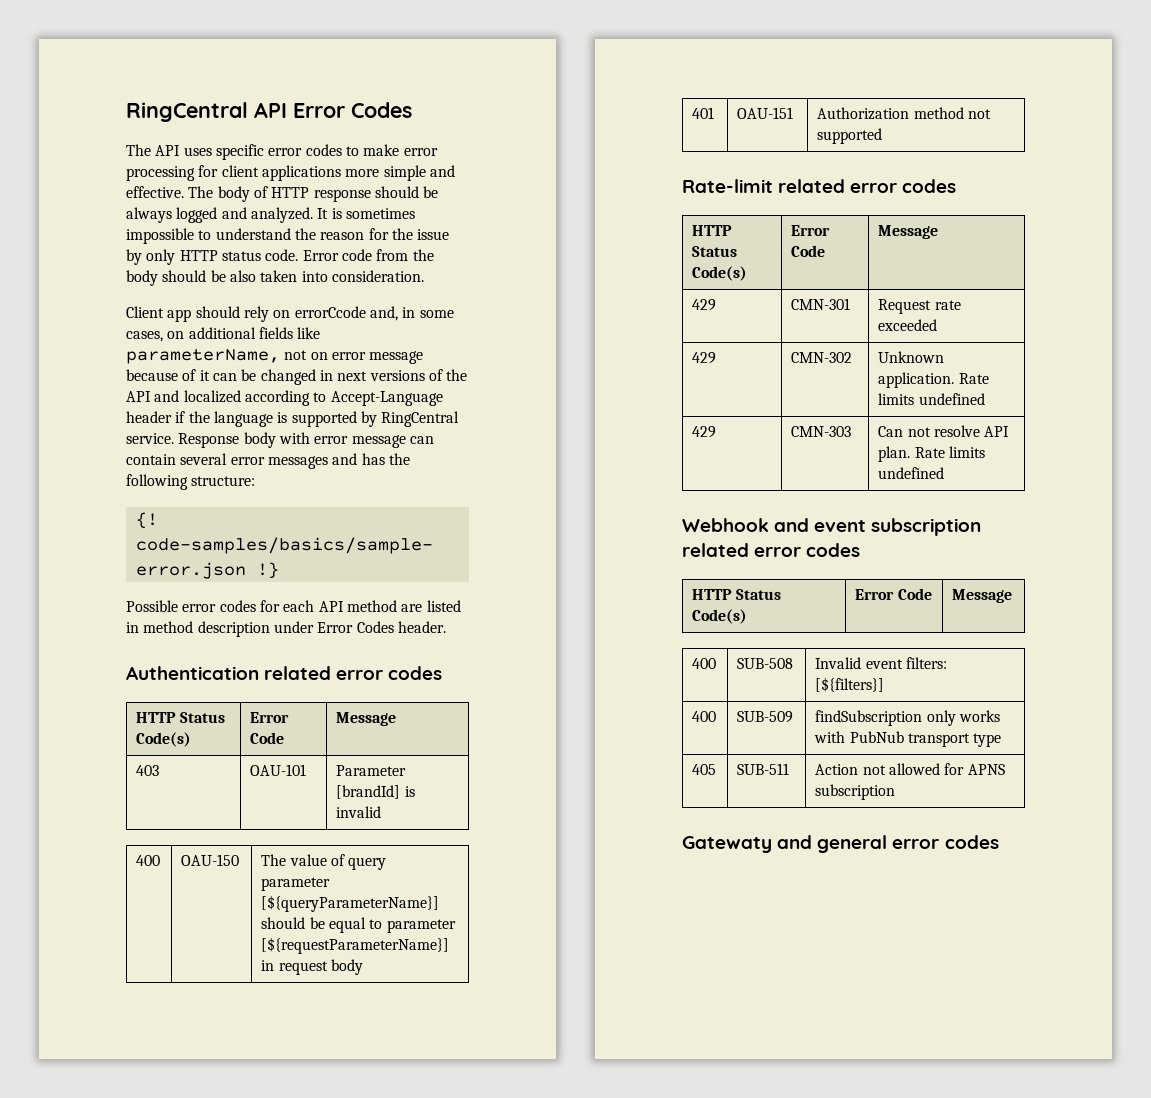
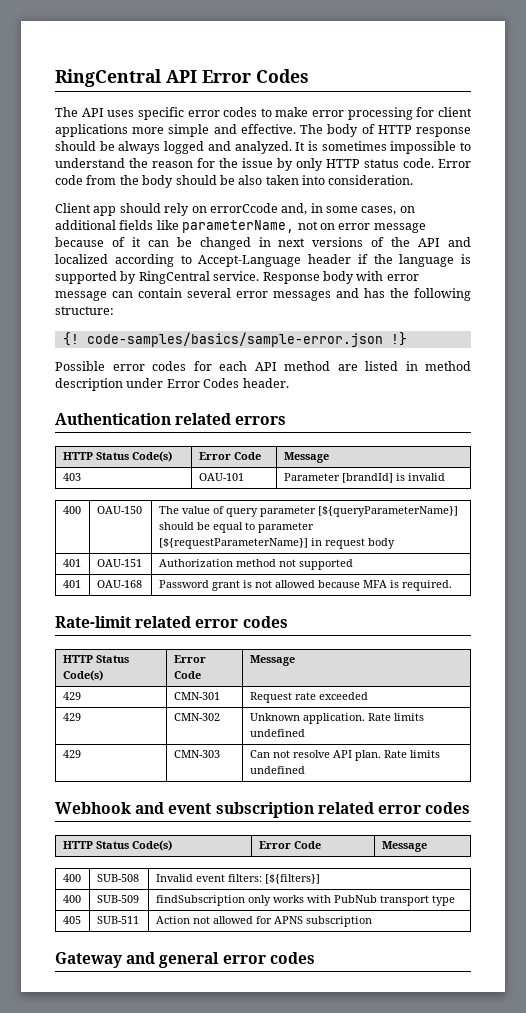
- Authentication related error codes
+ Authentication related errors
+ 401 | OAU-168 | Password grant is not allowed because MFA is required.
- Gatewaty and general error codes
+ Gateway and general error codes

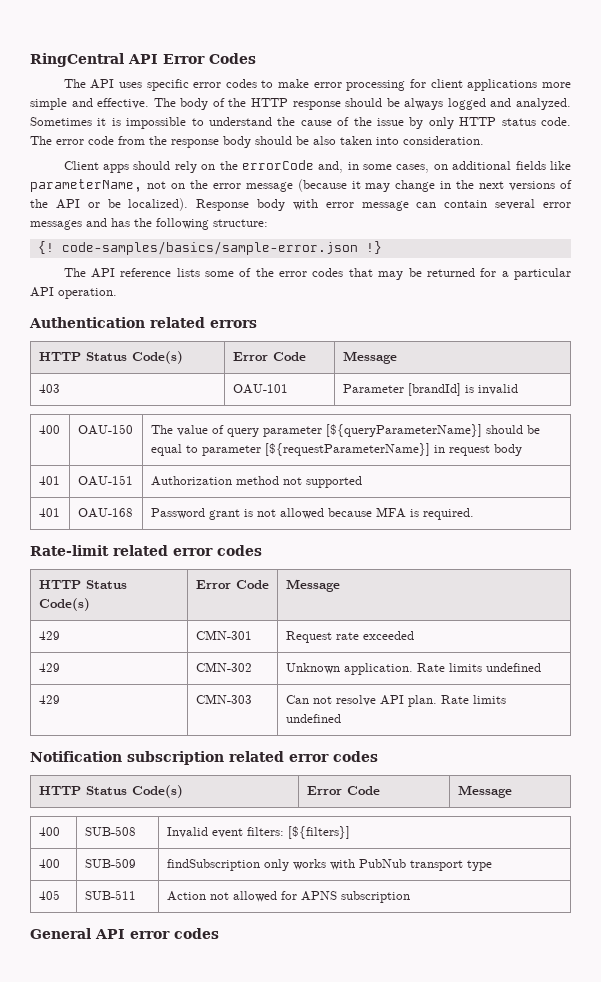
- The body of HTTP response should be always logged and analyzed.
+ The body of the HTTP response should be always logged and analyzed.
- It is sometimes impossible to understand the reason for the issue by only HTTP status code.
+ Sometimes it is impossible to understand the cause of the issue by only HTTP status code.
- Error code from the body should be also taken into consideration.
+ The error code from the response body should be also taken into consideration.
- Client app should rely on errorCcode and, in some cases, on additional fields like parameterName, not on error message because of it can be changed in next versions of the API and localized according to Accept-Language header if the language is supported by RingCentral service.
+ Client apps should rely on the errorCode and, in some cases, on additional fields like parameterName, not on the error message (because it may change in the next versions of the API or be localized).
- Possible error codes for each API method are listed in method description under Error Codes header.
+ The API reference lists some of the error codes that may be returned for a particular API operation.
- Webhook and event subscription related error codes
+ Notification subscription related error codes
- Gateway and general error codes
+ General API error codes

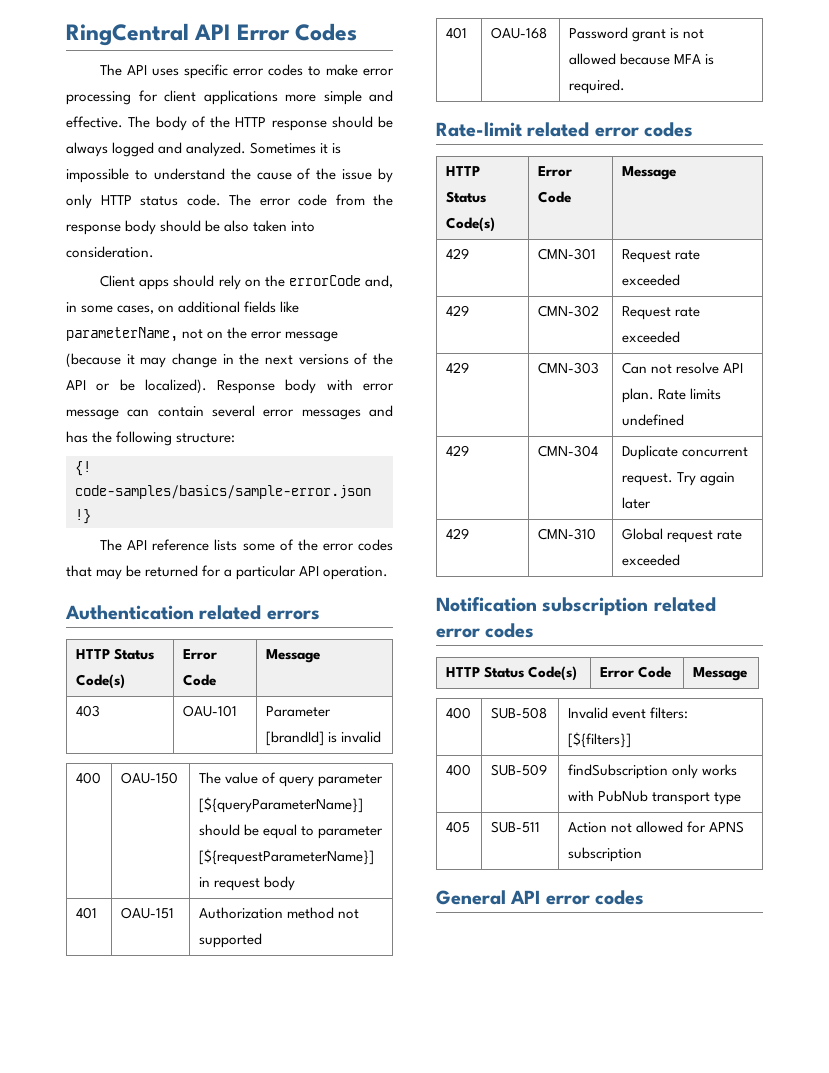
- 429 | CMN-302 | Unknown application. Rate limits undefined
+ 429 | CMN-302 | Request rate exceeded
+ 429 | CMN-304 | Duplicate concurrent request. Try again later
+ 429 | CMN-310 | Global request rate exceeded

